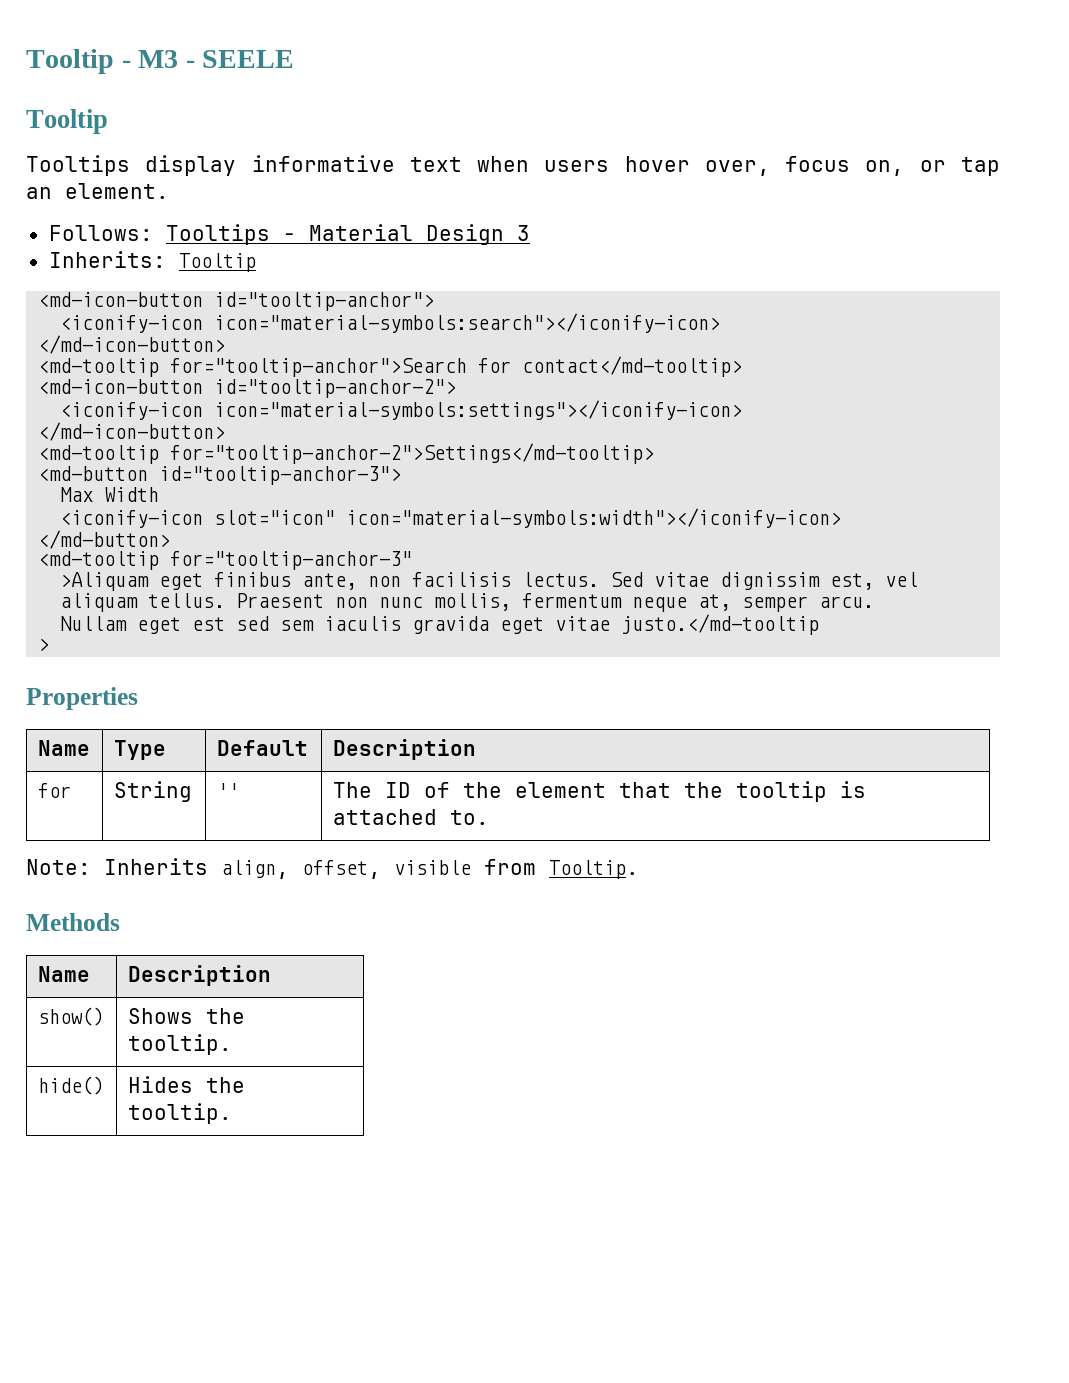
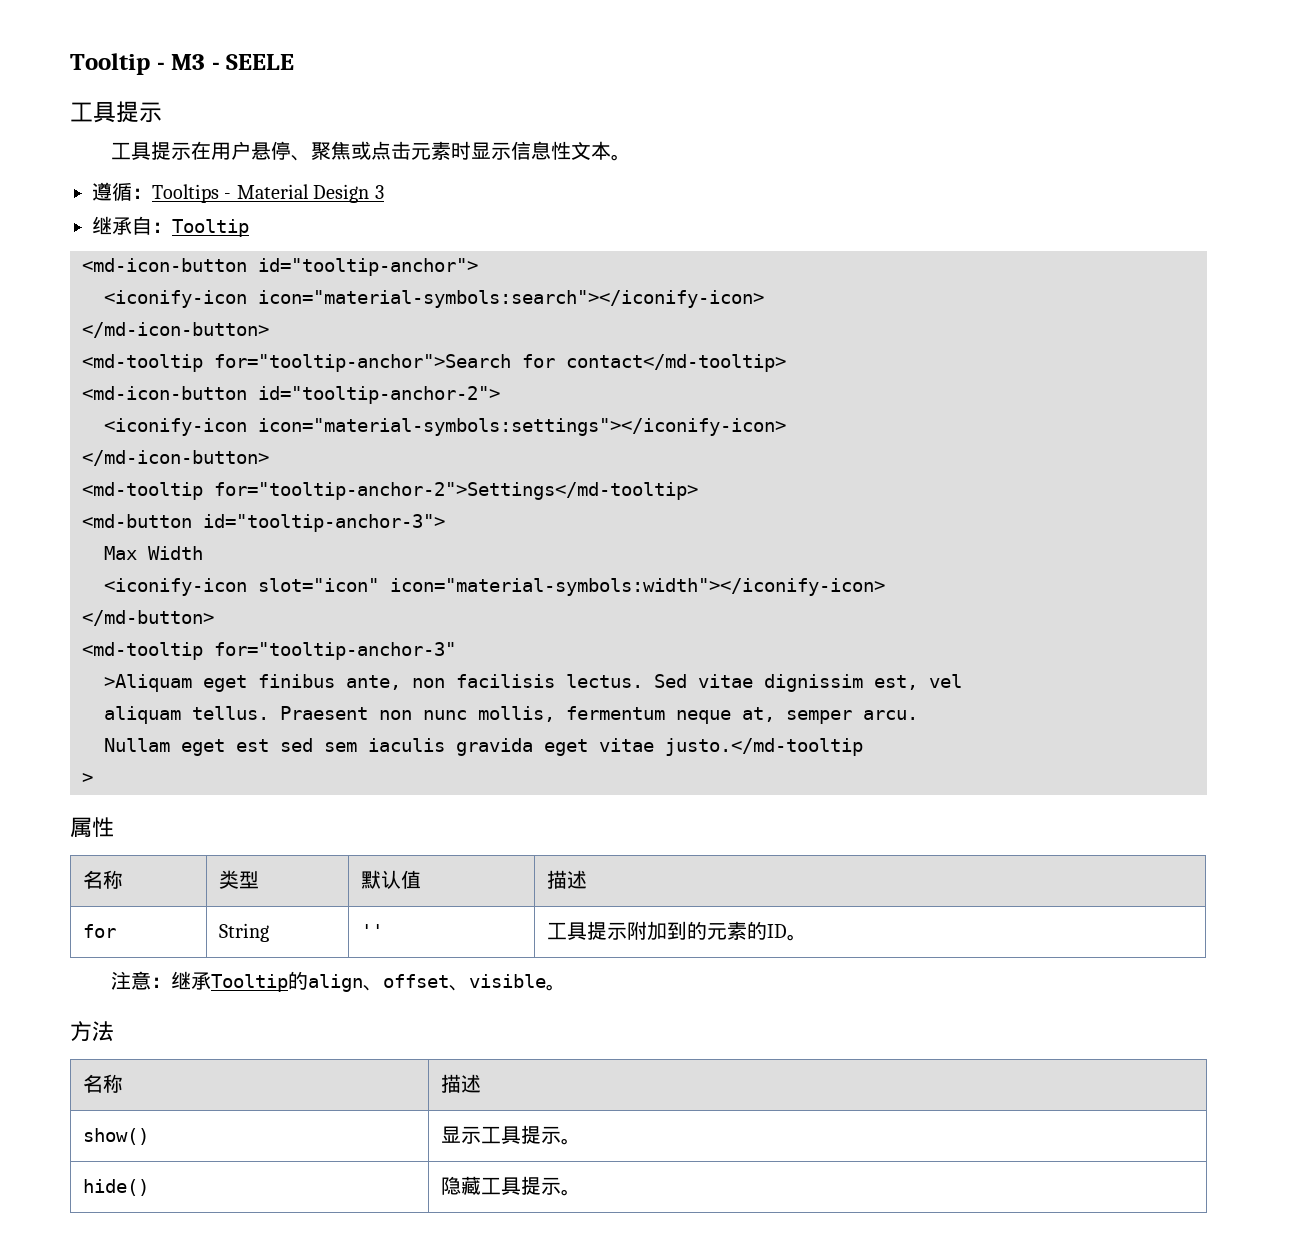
  Tooltip - M3 - SEELE
- Tooltip
- Tooltips display informative text when users hover over, focus on, or tap an element.
- Follows: Tooltips - Material Design 3
+ 工具提示
+ 工具提示在用户悬停、聚焦或点击元素时显示信息性文本。
+ 遵循：Tooltips - Material Design 3
- Inherits: Tooltip
+ 继承自：Tooltip
- Properties
- Name | Type | Default | Description
- for | String | '' | The ID of the element that the tooltip is attached to.
- Note: Inherits align, offset, visible from Tooltip.
- Methods
- Name | Description
- show() | Shows the tooltip.
- hide() | Hides the tooltip.
+ 属性
+ 名称 | 类型 | 默认值 | 描述
+ for | String | '' | 工具提示附加到的元素的ID。
+ 注意：继承Tooltip的align、offset、visible。
+ 方法
+ 名称 | 描述
+ show() | 显示工具提示。
+ hide() | 隐藏工具提示。

